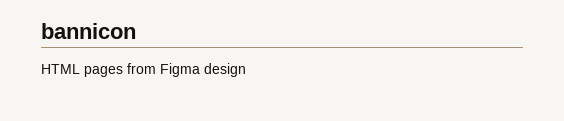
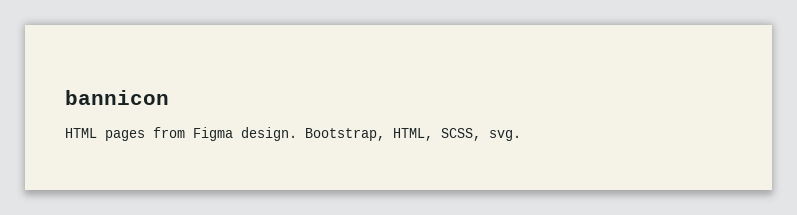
- HTML pages from Figma design
+ HTML pages from Figma design. Bootstrap, HTML, SCSS, svg.

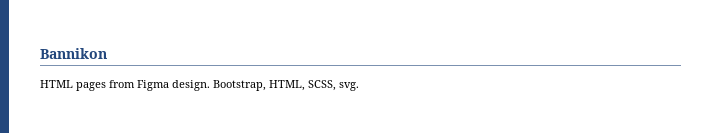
- bannicon
+ Bannikon

